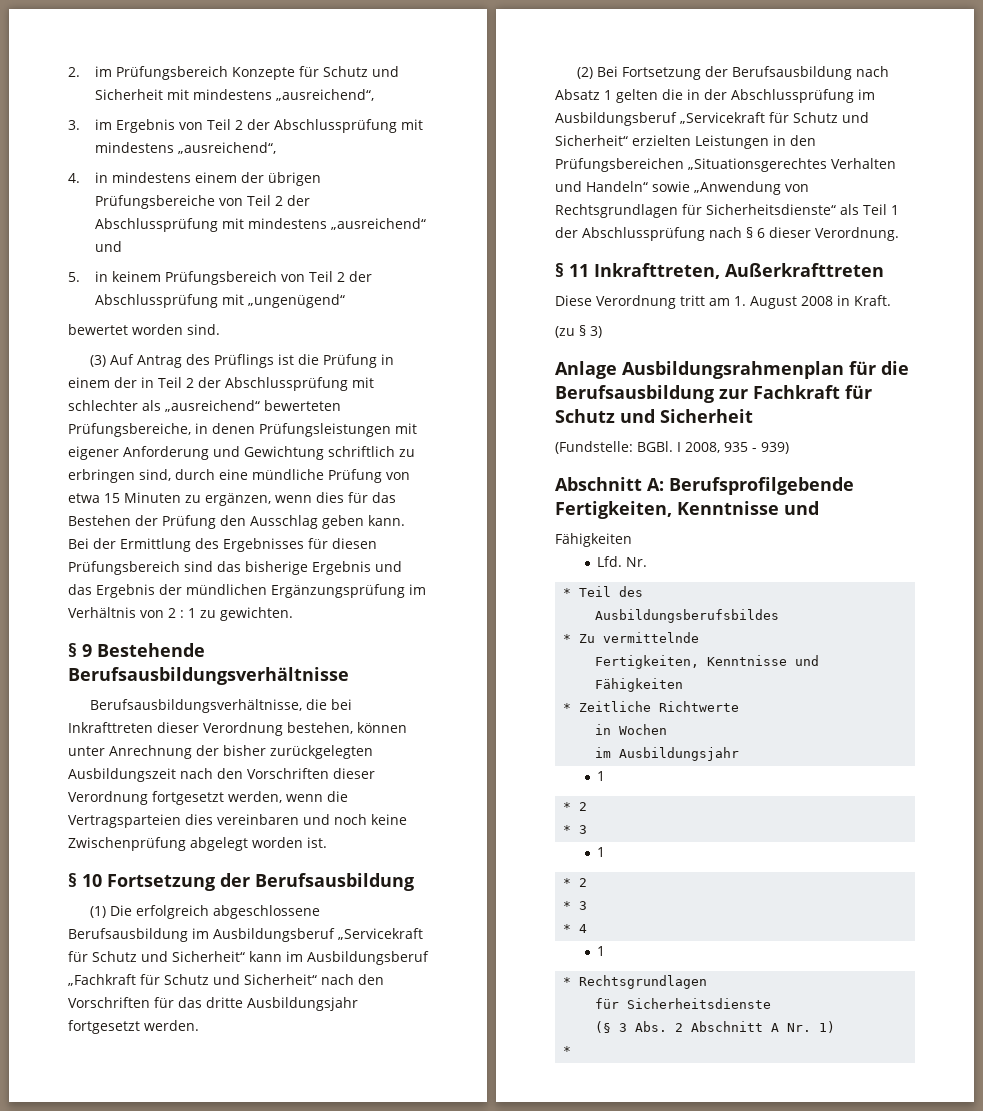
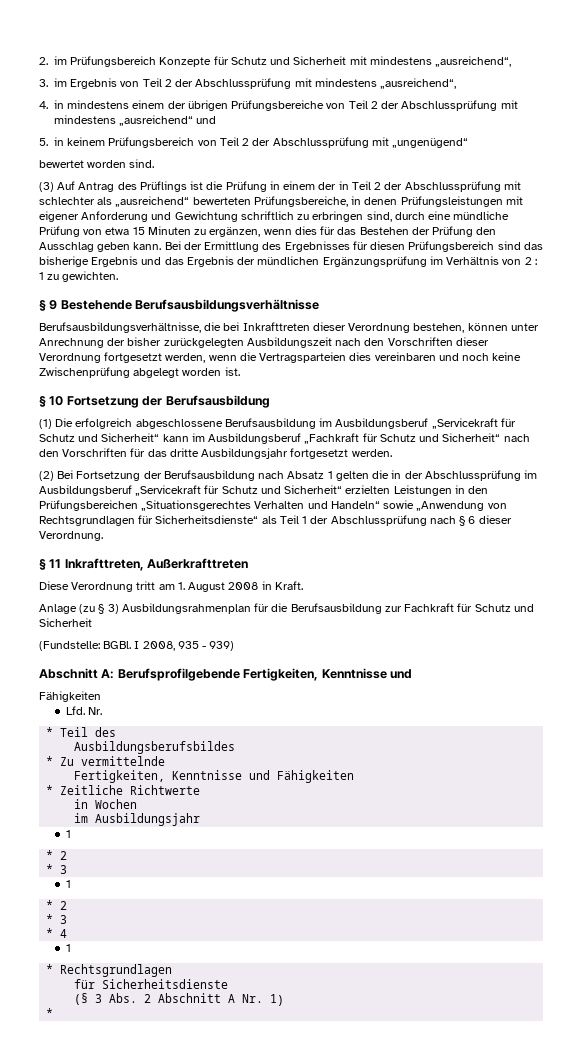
- (zu § 3)
- Anlage Ausbildungsrahmenplan für die Berufsausbildung zur Fachkraft für Schutz und Sicherheit
+ Anlage (zu § 3) Ausbildungsrahmenplan für die Berufsausbildung zur Fachkraft für Schutz und Sicherheit

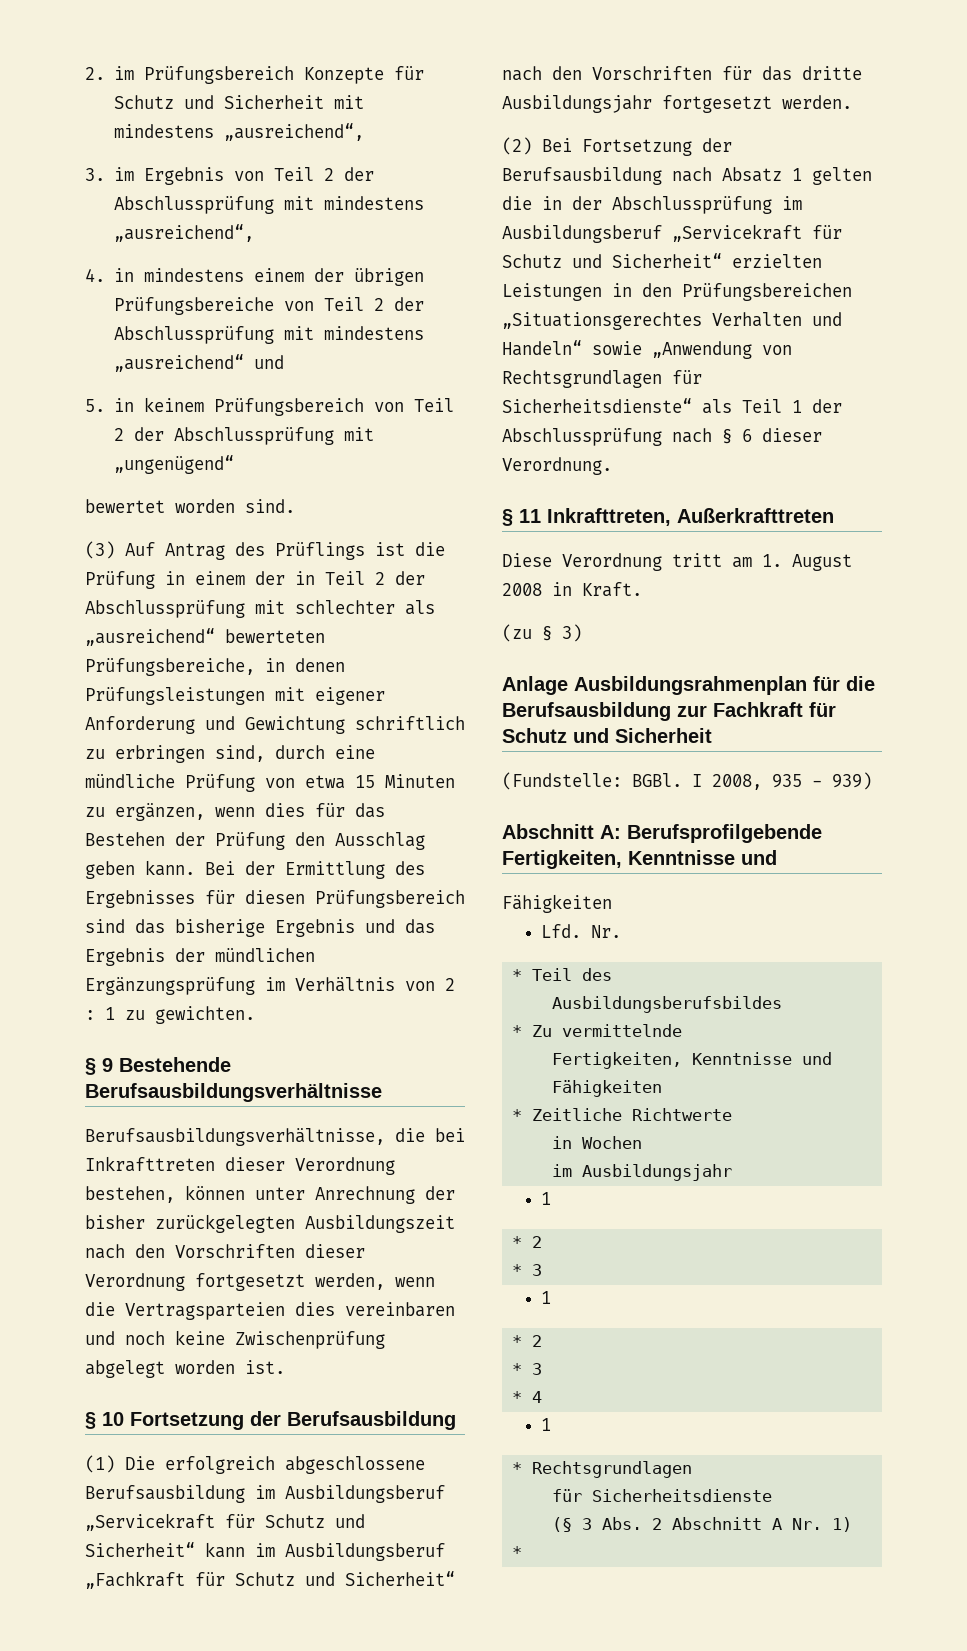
- Anlage (zu § 3) Ausbildungsrahmenplan für die Berufsausbildung zur Fachkraft für Schutz und Sicherheit
+ (zu § 3)
+ Anlage Ausbildungsrahmenplan für die Berufsausbildung zur Fachkraft für Schutz und Sicherheit

